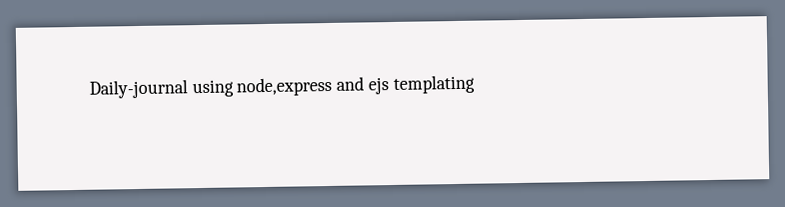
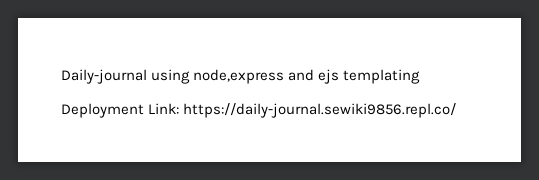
+ Deployment Link: https://daily-journal.sewiki9856.repl.co/

